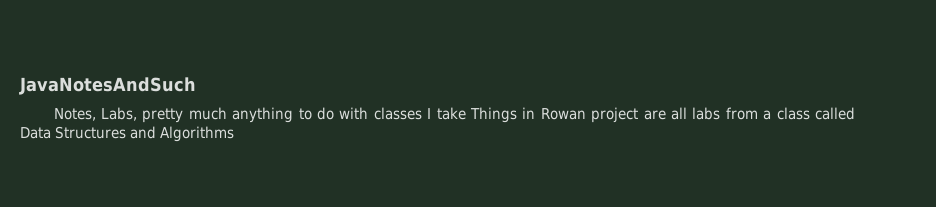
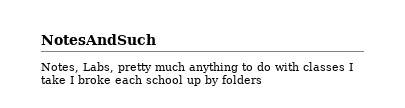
- JavaNotesAndSuch
+ NotesAndSuch
- Notes, Labs, pretty much anything to do with classes I take Things in Rowan project are all labs from a class called Data Structures and Algorithms
+ Notes, Labs, pretty much anything to do with classes I take I broke each school up by folders

